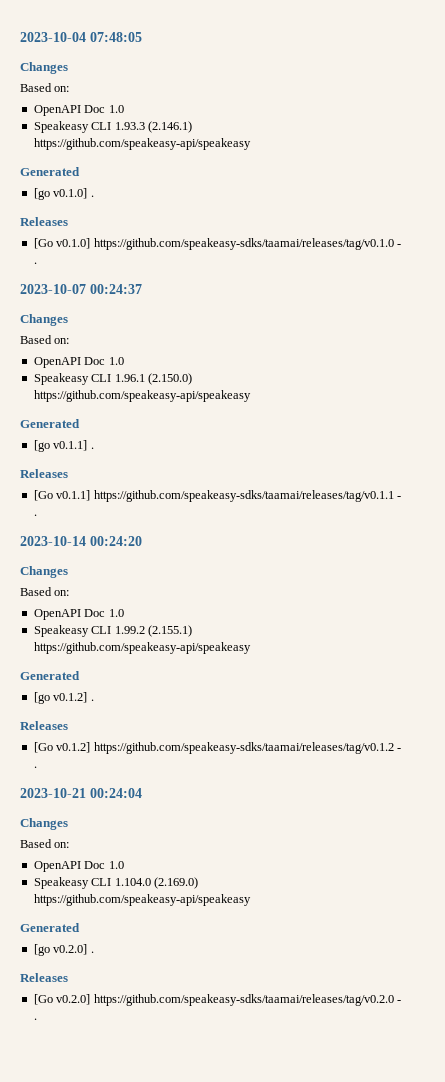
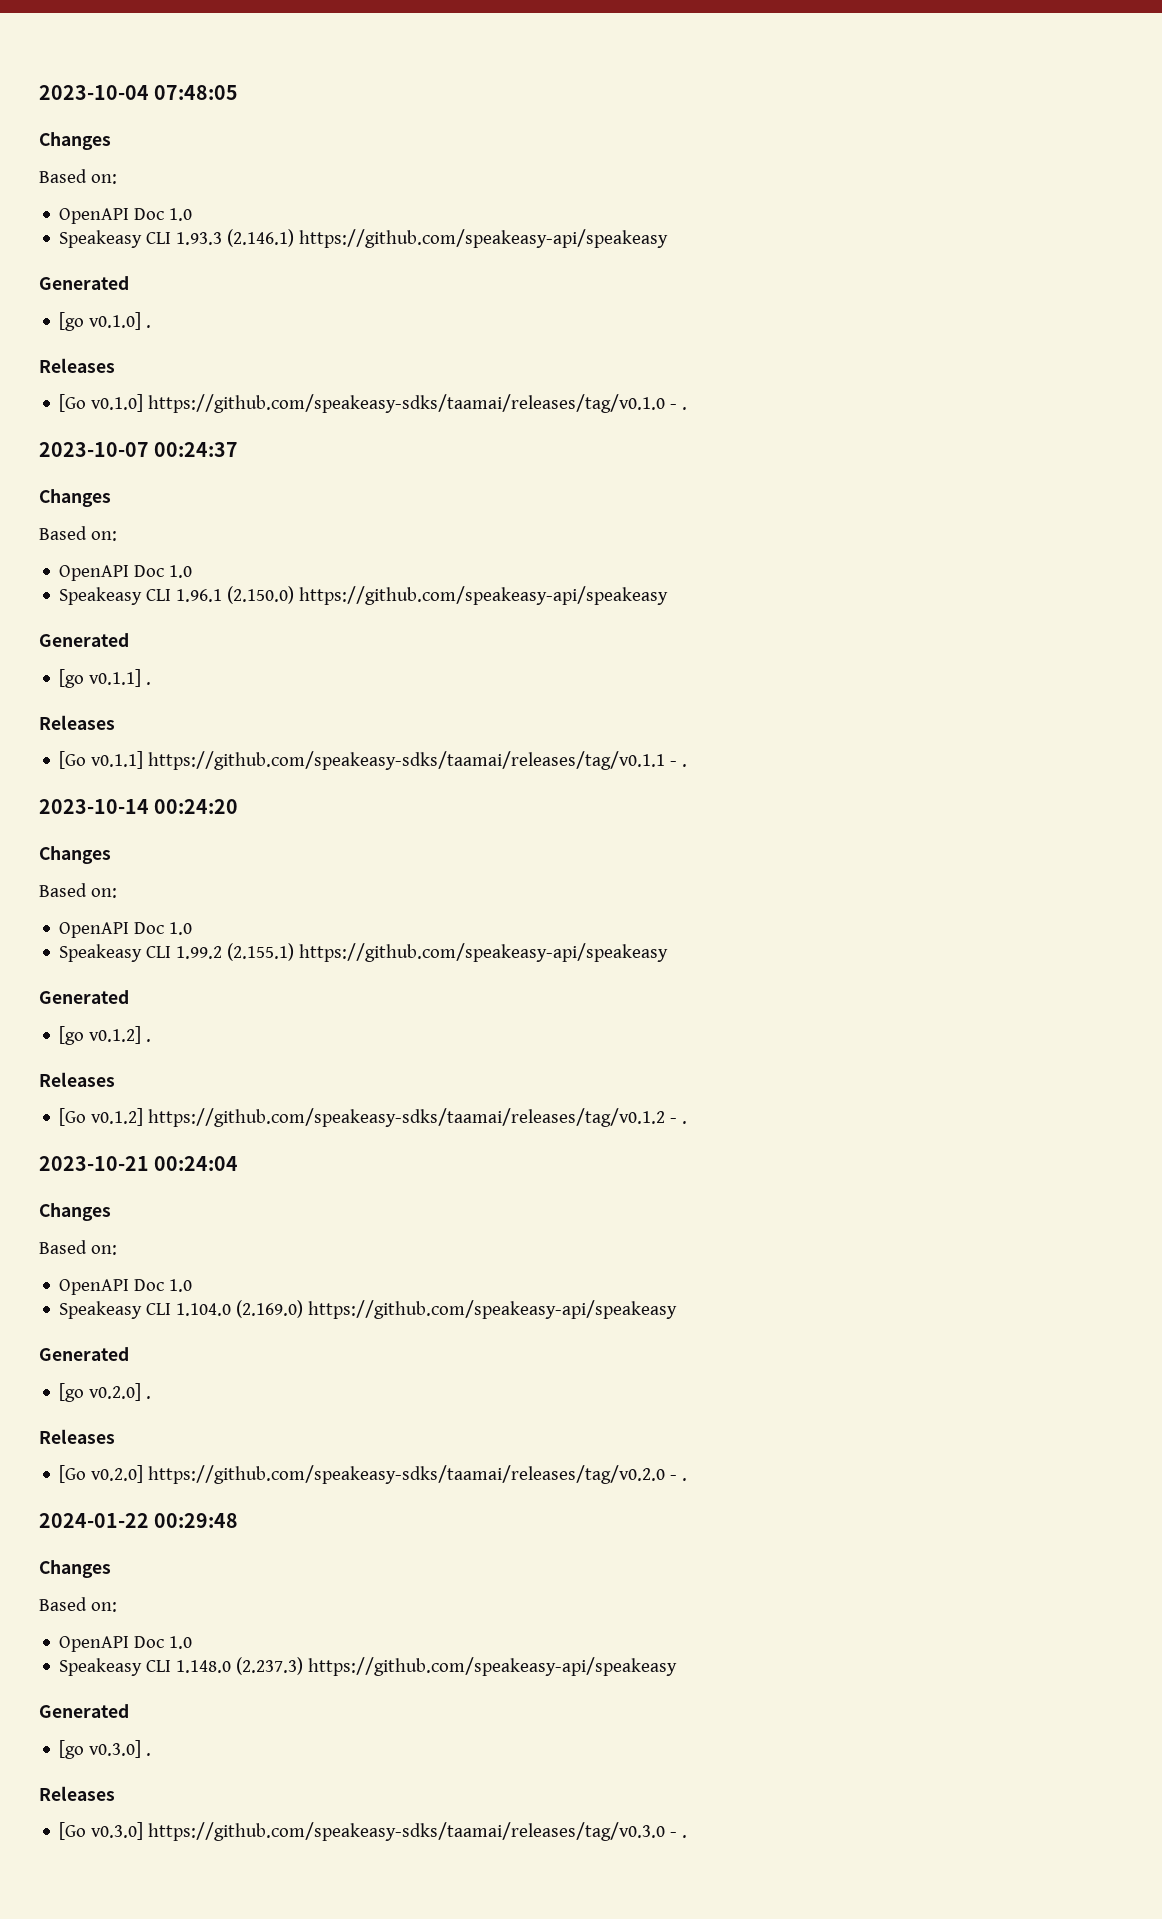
+ 2024-01-22 00:29:48
+ Changes
+ Based on:
+ OpenAPI Doc 1.0
+ Speakeasy CLI 1.148.0 (2.237.3) https://github.com/speakeasy-api/speakeasy
+ Generated
+ [go v0.3.0] .
+ Releases
+ [Go v0.3.0] https://github.com/speakeasy-sdks/taamai/releases/tag/v0.3.0 - .

